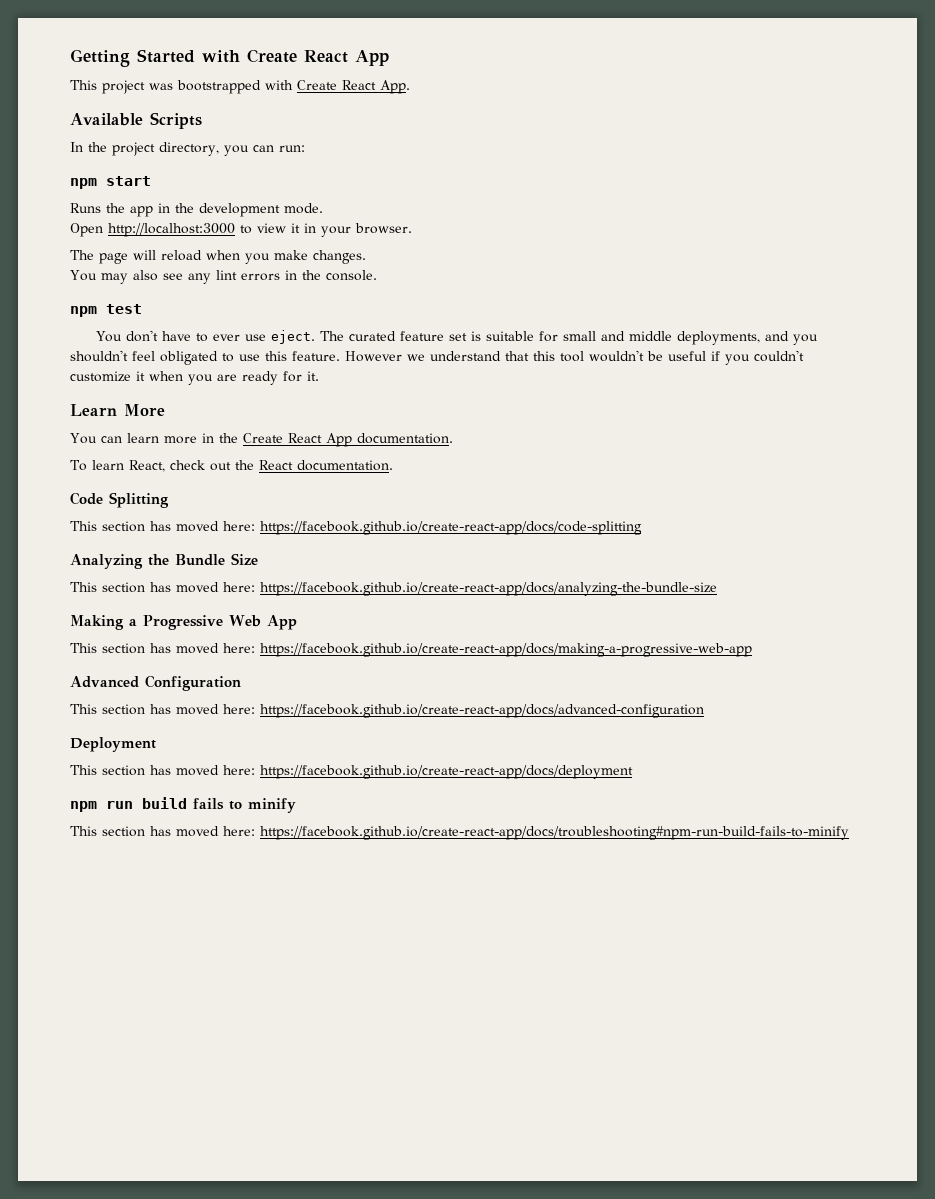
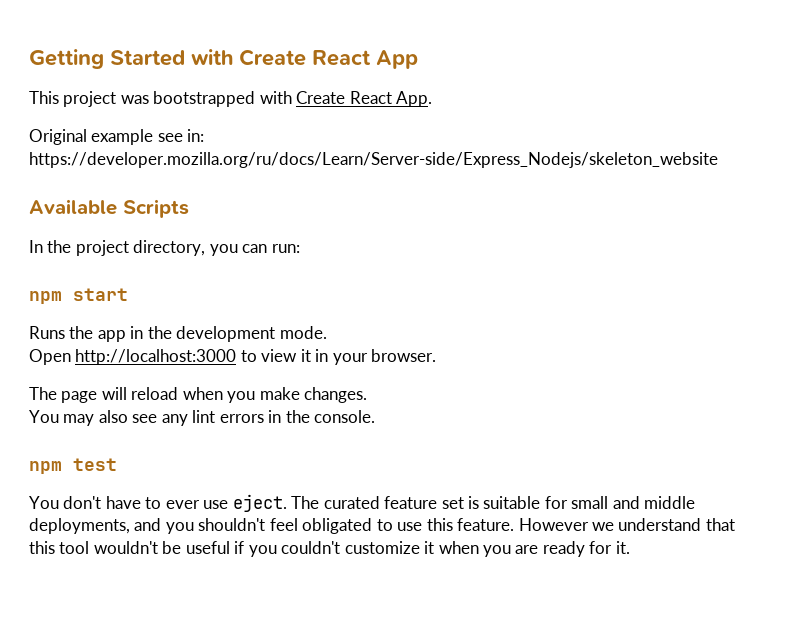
+ Original example see in: https://developer.mozilla.org/ru/docs/Learn/Server-side/Express_Nodejs/skeleton_website
- Learn More
- You can learn more in the Create React App documentation.
- To learn React, check out the React documentation.
- Code Splitting
- This section has moved here: https://facebook.github.io/create-react-app/docs/code-splitting
- Analyzing the Bundle Size
- This section has moved here: https://facebook.github.io/create-react-app/docs/analyzing-the-bundle-size
- Making a Progressive Web App
- This section has moved here: https://facebook.github.io/create-react-app/docs/making-a-progressive-web-app
- Advanced Configuration
- This section has moved here: https://facebook.github.io/create-react-app/docs/advanced-configuration
- Deployment
- This section has moved here: https://facebook.github.io/create-react-app/docs/deployment
- npm run build fails to minify
- This section has moved here: https://facebook.github.io/create-react-app/docs/troubleshooting#npm-run-build-fails-to-minify

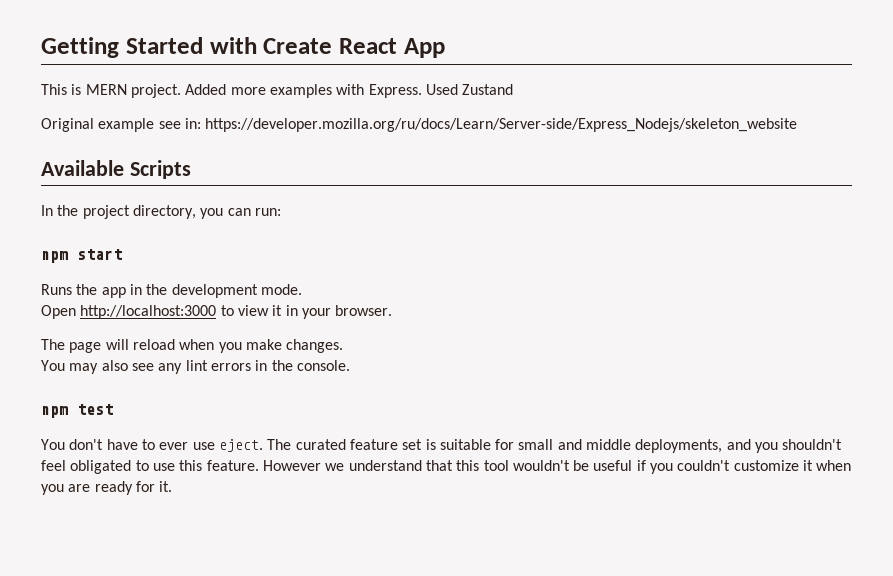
- This project was bootstrapped with Create React App.
+ This is MERN project. Added more examples with Express. Used Zustand

